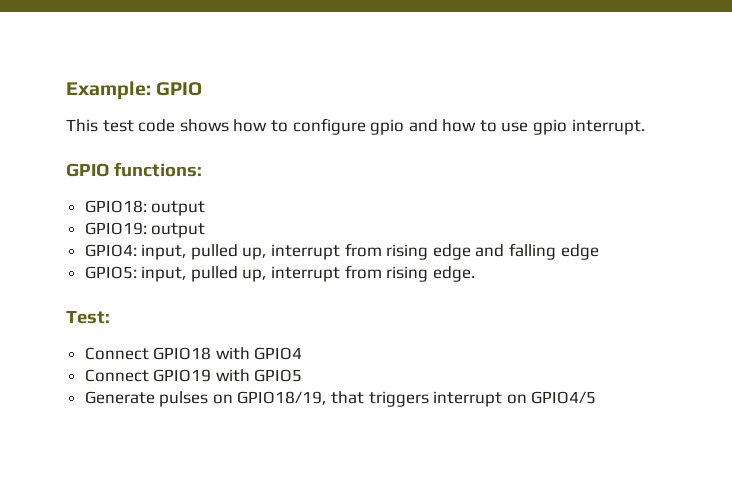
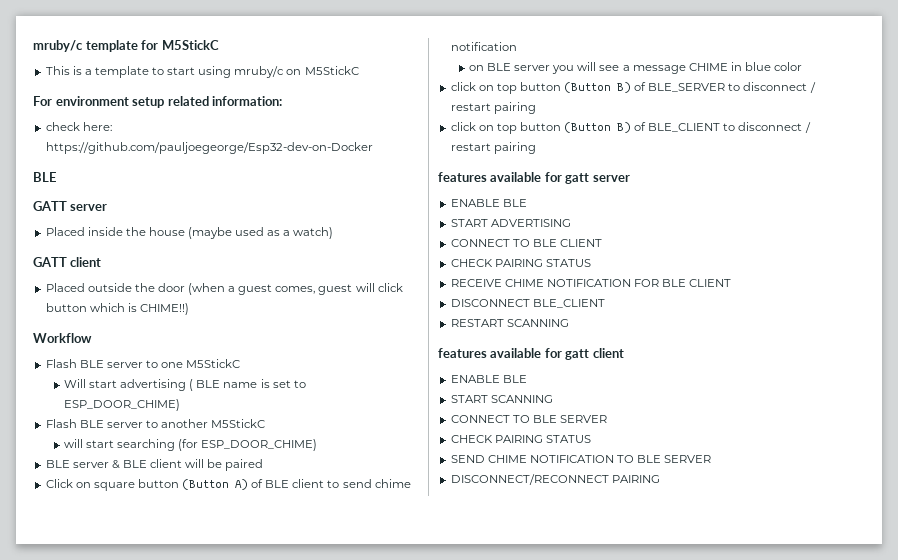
- Example: GPIO
- This test code shows how to configure gpio and how to use gpio interrupt.
- GPIO functions:
- GPIO18: output
- GPIO19: output
- GPIO4: input, pulled up, interrupt from rising edge and falling edge
- GPIO5: input, pulled up, interrupt from rising edge.
- Test:
- Connect GPIO18 with GPIO4
- Connect GPIO19 with GPIO5
- Generate pulses on GPIO18/19, that triggers interrupt on GPIO4/5
+ mruby/c template for M5StickC
+ This is a template to start using mruby/c on M5StickC
+ For environment setup related information:
+ check here: https://github.com/pauljoegeorge/Esp32-dev-on-Docker
+ BLE
+ GATT server
+ Placed inside the house (maybe used as a watch)
+ GATT client
+ Placed outside the door (when a guest comes, guest will click button which is CHIME!!)
+ Workflow
+ Flash BLE server to one M5StickC
+ Will start advertising ( BLE name is set to ESP_DOOR_CHIME)
+ Flash BLE server to another M5StickC
+ will start searching (for ESP_DOOR_CHIME)
+ BLE server & BLE client will be paired
+ Click on square button (Button A) of BLE client to send chime notification
+ on BLE server you will see a message CHIME in blue color
+ click on top button (Button B) of BLE_SERVER to disconnect / restart pairing
+ click on top button (Button B) of BLE_CLIENT to disconnect / restart pairing
+ features available for gatt server
+ ENABLE BLE
+ START ADVERTISING
+ CONNECT TO BLE CLIENT
+ CHECK PAIRING STATUS
+ RECEIVE CHIME NOTIFICATION FOR BLE CLIENT
+ DISCONNECT BLE_CLIENT
+ RESTART SCANNING
+ features available for gatt client
+ ENABLE BLE
+ START SCANNING
+ CONNECT TO BLE SERVER
+ CHECK PAIRING STATUS
+ SEND CHIME NOTIFICATION TO BLE SERVER
+ DISCONNECT/RECONNECT PAIRING

